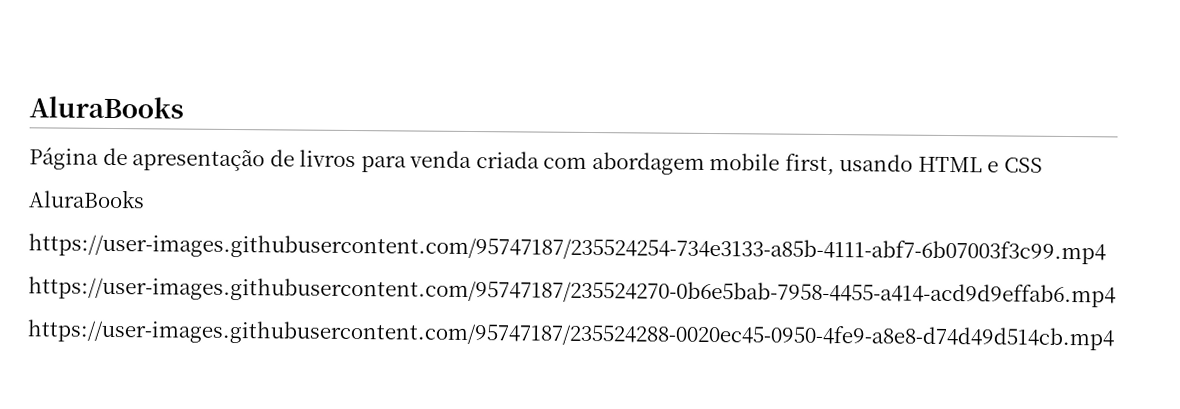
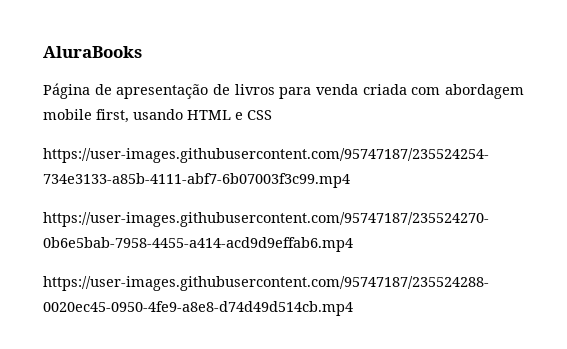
  Página de apresentação de livros para venda criada com abordagem mobile first, usando HTML e CSS
- AluraBooks

